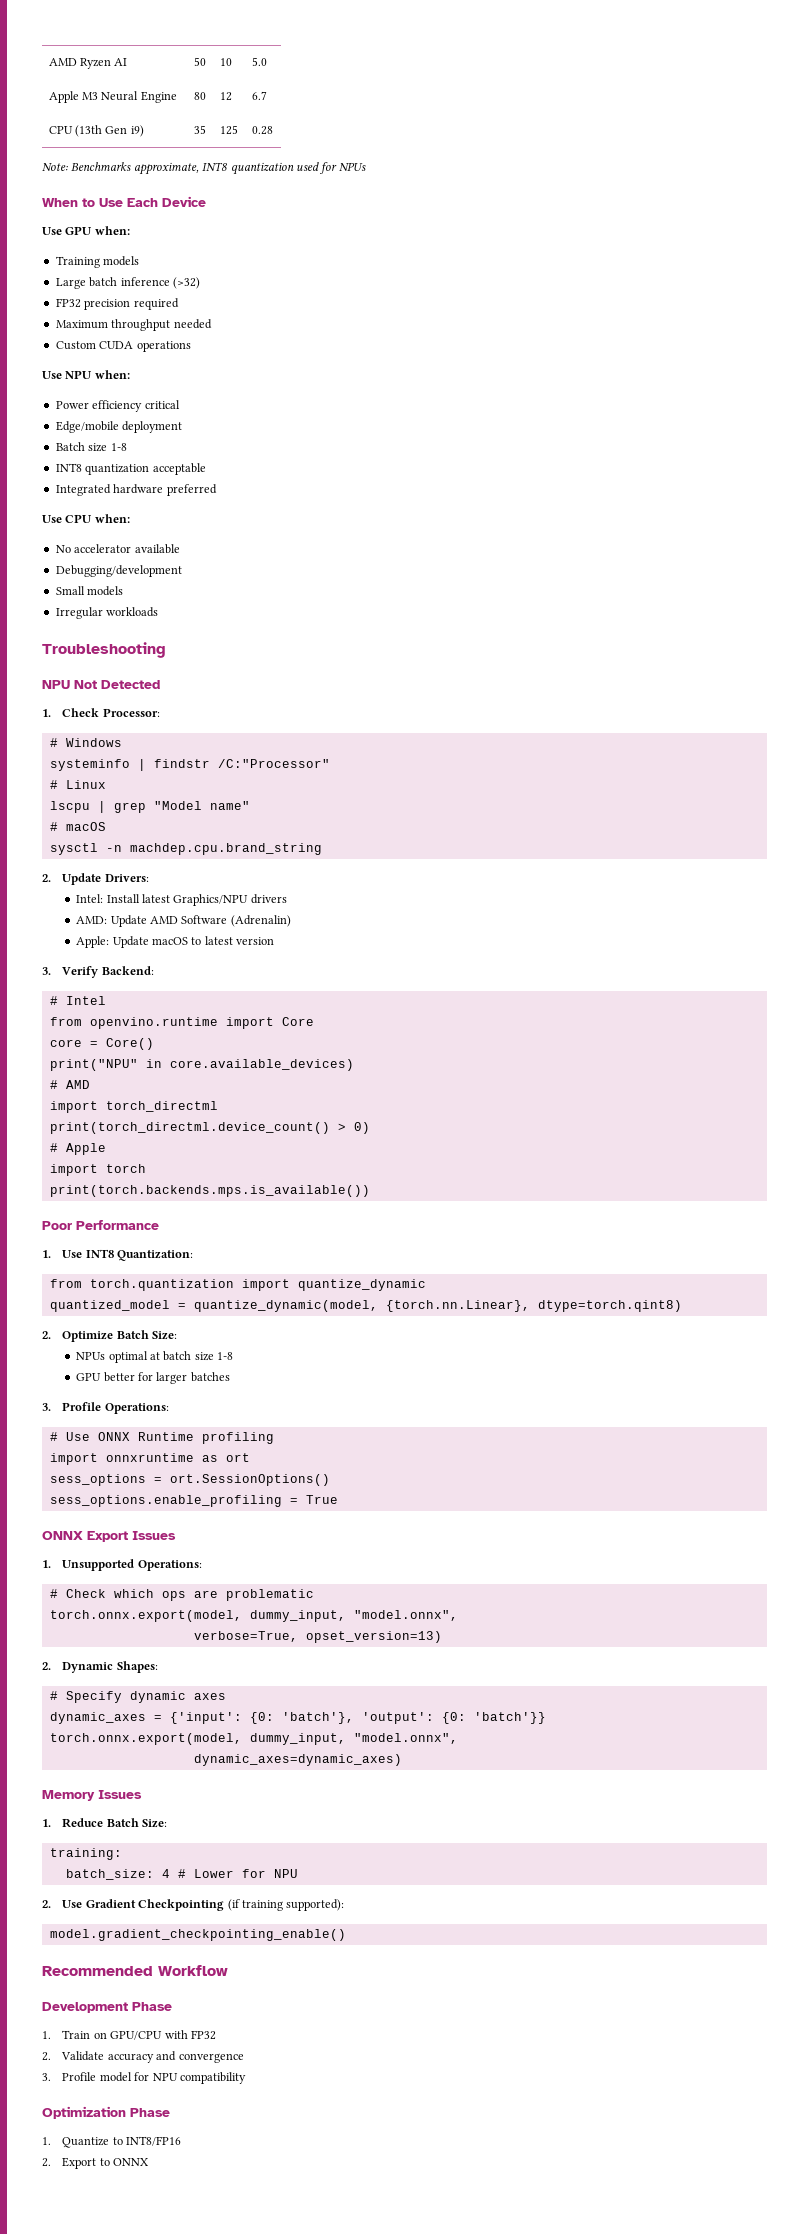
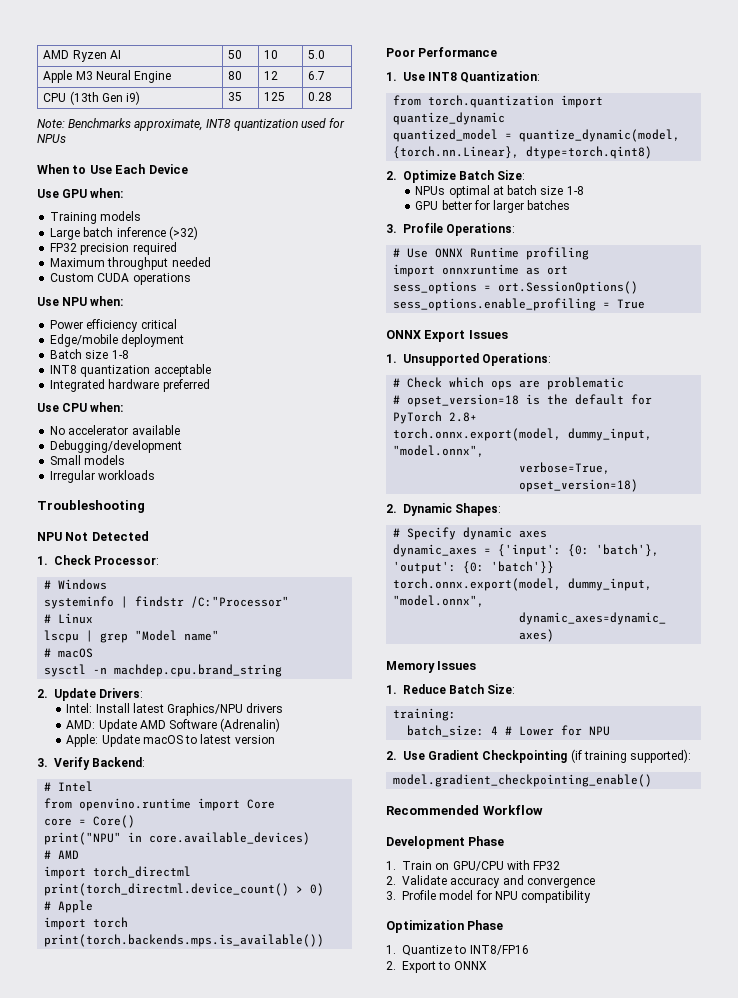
+ # opset_version=18 is the default for PyTorch 2.8+
- verbose=True, opset_version=13)
+ verbose=True, opset_version=18)

